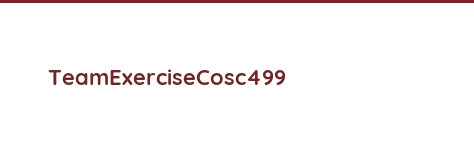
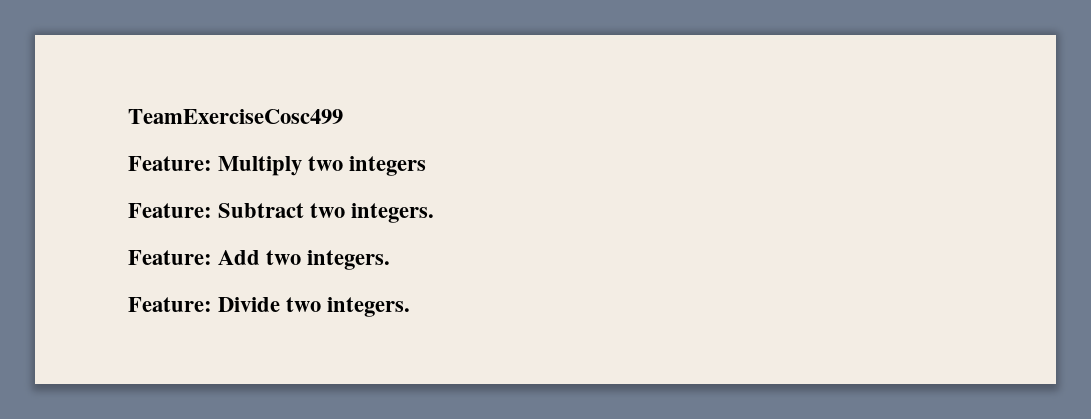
+ Feature: Multiply two integers
+ Feature: Subtract two integers.
+ Feature: Add two integers.
+ Feature: Divide two integers.

